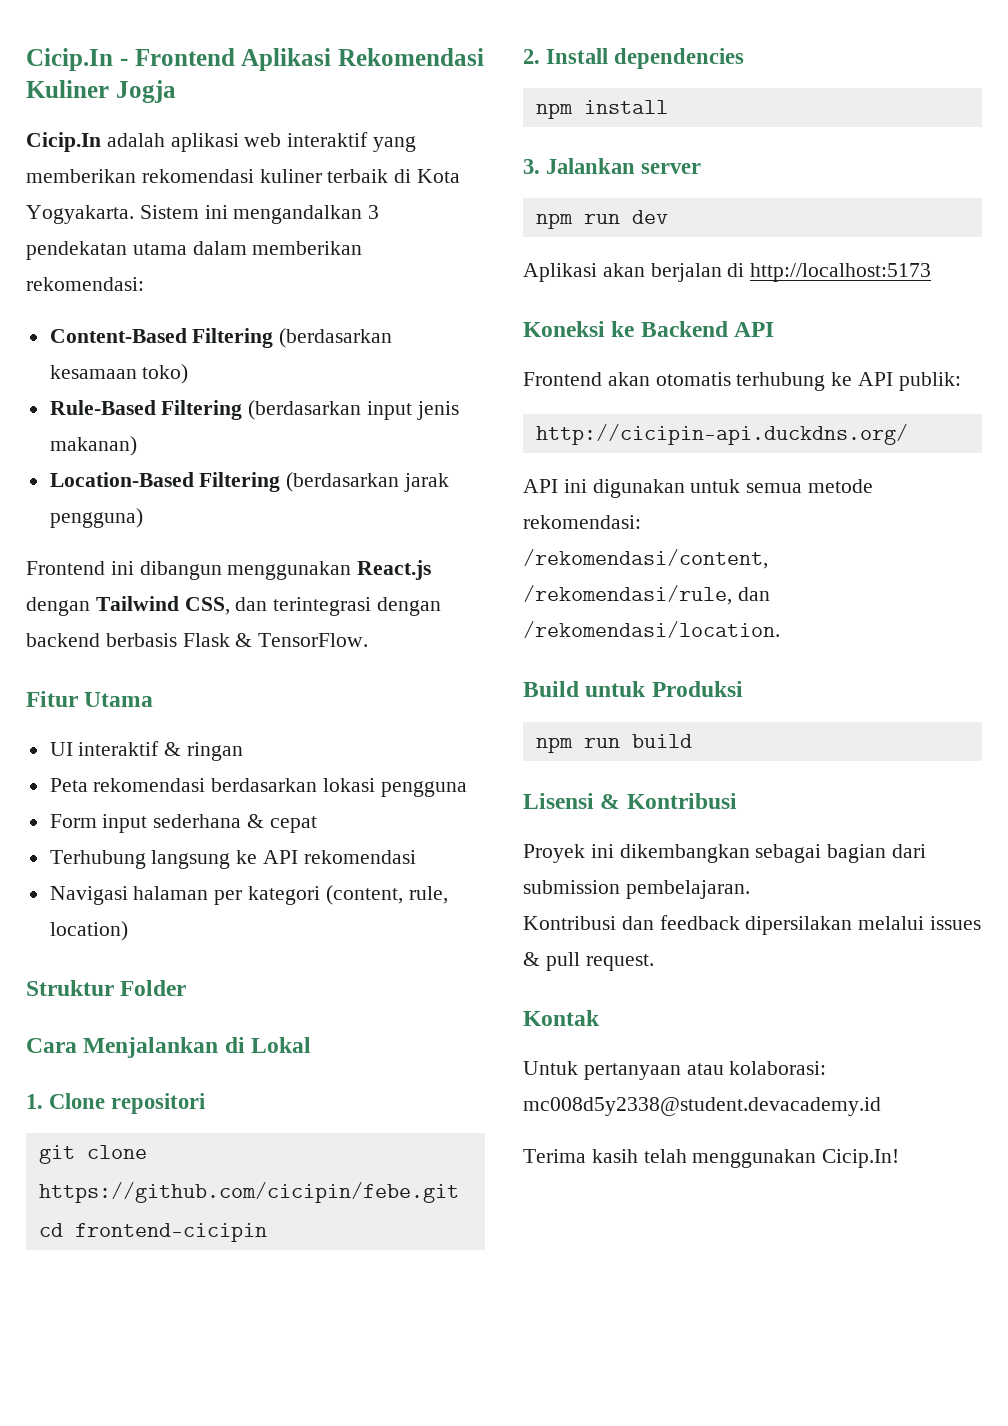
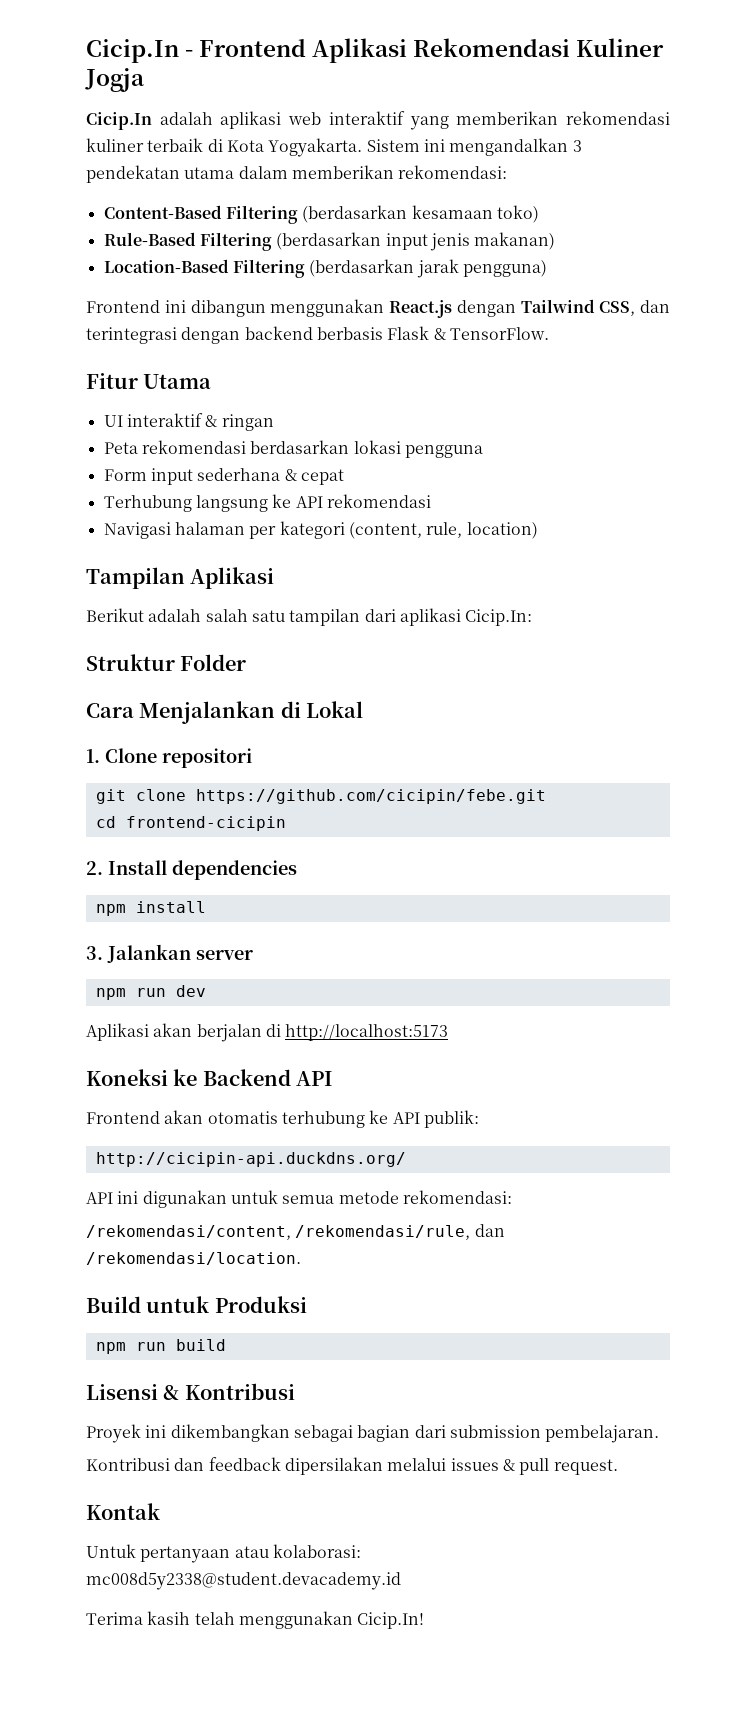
+ Tampilan Aplikasi
+ Berikut adalah salah satu tampilan dari aplikasi Cicip.In:

